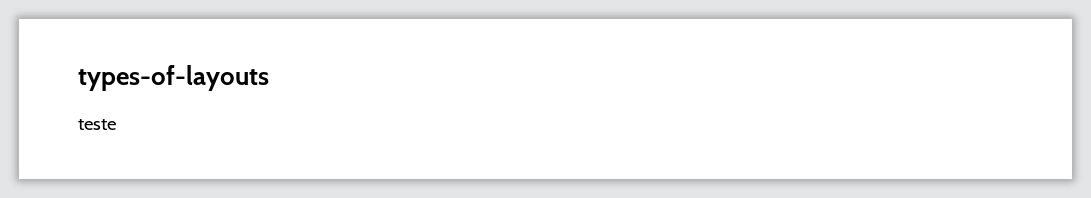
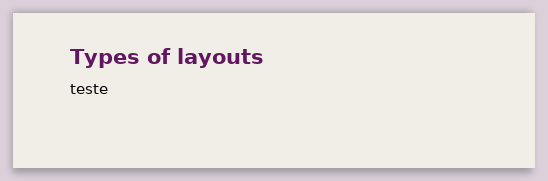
- types-of-layouts
+ Types of layouts

